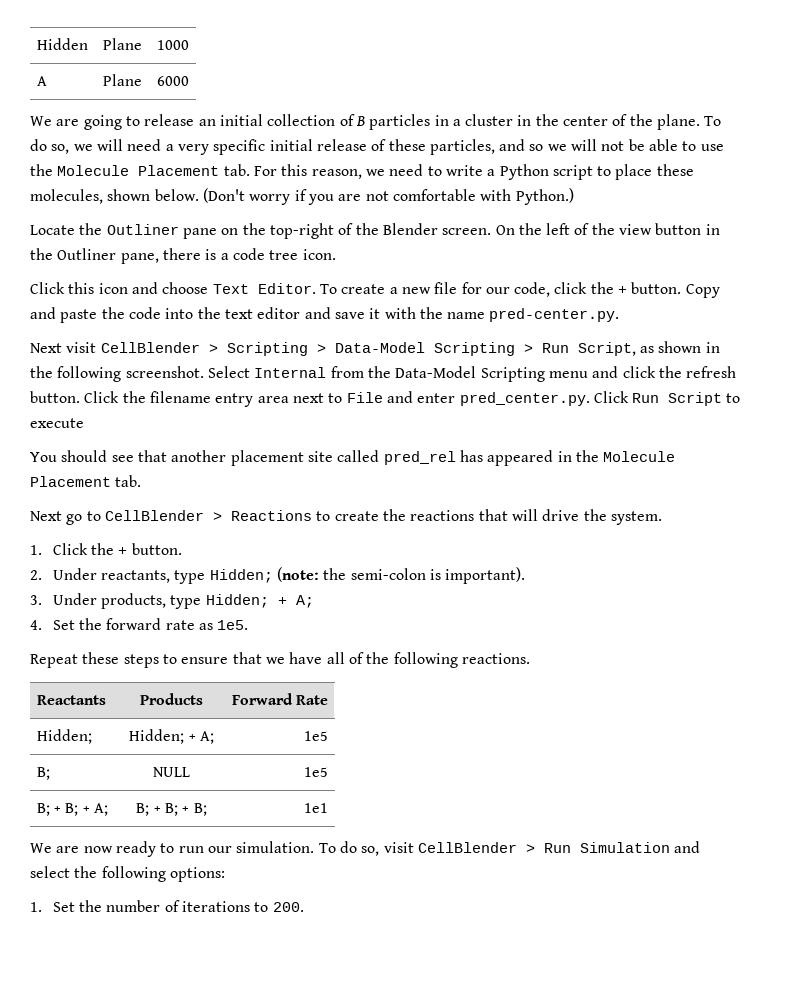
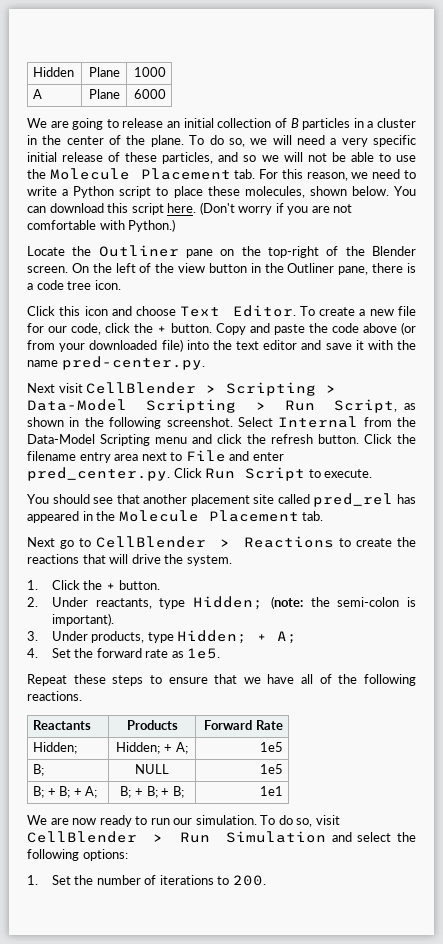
+ You can download this script here.
- Copy and paste the code into the text editor and save it with the name pred-center.py.
+ Copy and paste the code above (or from your downloaded file) into the text editor and save it with the name pred-center.py.
- Click the filename entry area next to File and enter pred_center.py. Click Run Script to execute
+ Click the filename entry area next to File and enter pred_center.py. Click Run Script to execute.

